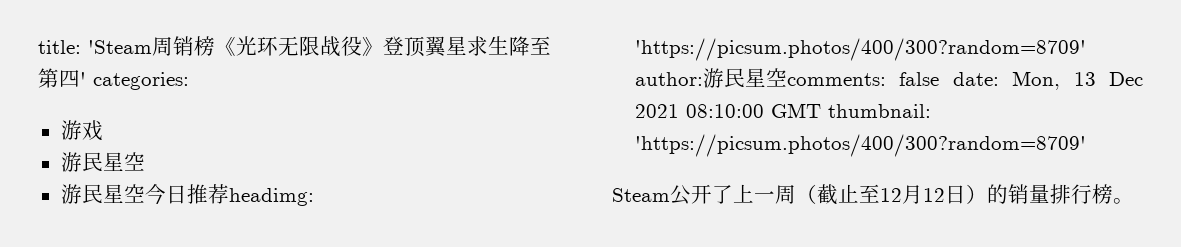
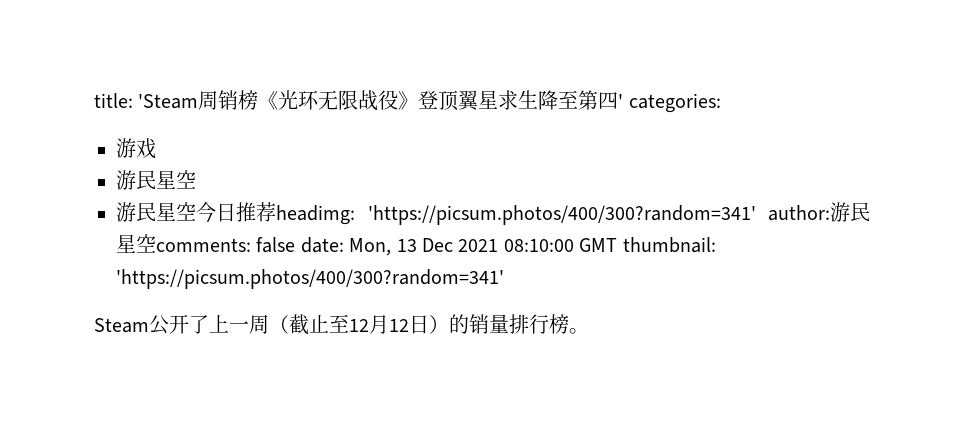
- 游民星空今日推荐headimg: 'https://picsum.photos/400/300?random=8709' author:游民星空comments: false date: Mon, 13 Dec 2021 08:10:00 GMT thumbnail: 'https://picsum.photos/400/300?random=8709'
+ 游民星空今日推荐headimg: 'https://picsum.photos/400/300?random=341' author:游民星空comments: false date: Mon, 13 Dec 2021 08:10:00 GMT thumbnail: 'https://picsum.photos/400/300?random=341'

